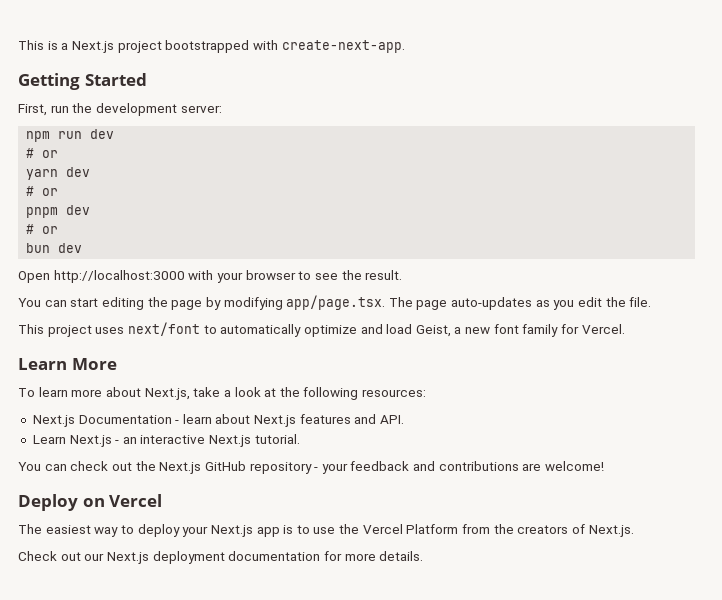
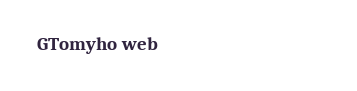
- This is a Next.js project bootstrapped with create-next-app.
- Getting Started
- First, run the development server:
- npm run dev
- # or
- yarn dev
- # or
- pnpm dev
- # or
- bun dev
- Open http://localhost:3000 with your browser to see the result.
- You can start editing the page by modifying app/page.tsx. The page auto-updates as you edit the file.
- This project uses next/font to automatically optimize and load Geist, a new font family for Vercel.
- Learn More
- To learn more about Next.js, take a look at the following resources:
- Next.js Documentation - learn about Next.js features and API.
- Learn Next.js - an interactive Next.js tutorial.
- You can check out the Next.js GitHub repository - your feedback and contributions are welcome!
- Deploy on Vercel
- The easiest way to deploy your Next.js app is to use the Vercel Platform from the creators of Next.js.
- Check out our Next.js deployment documentation for more details.
+ GTomyho web

